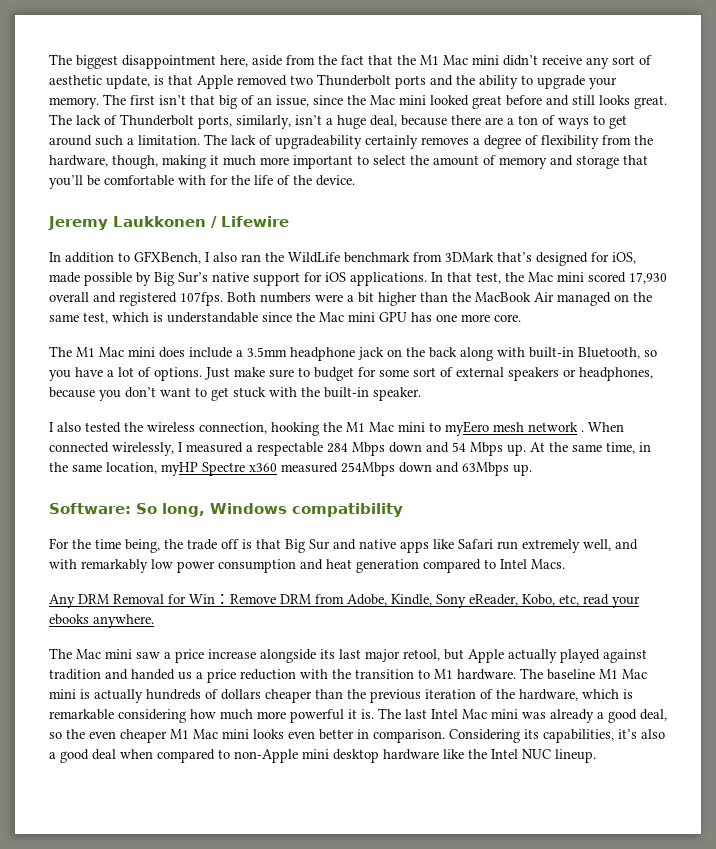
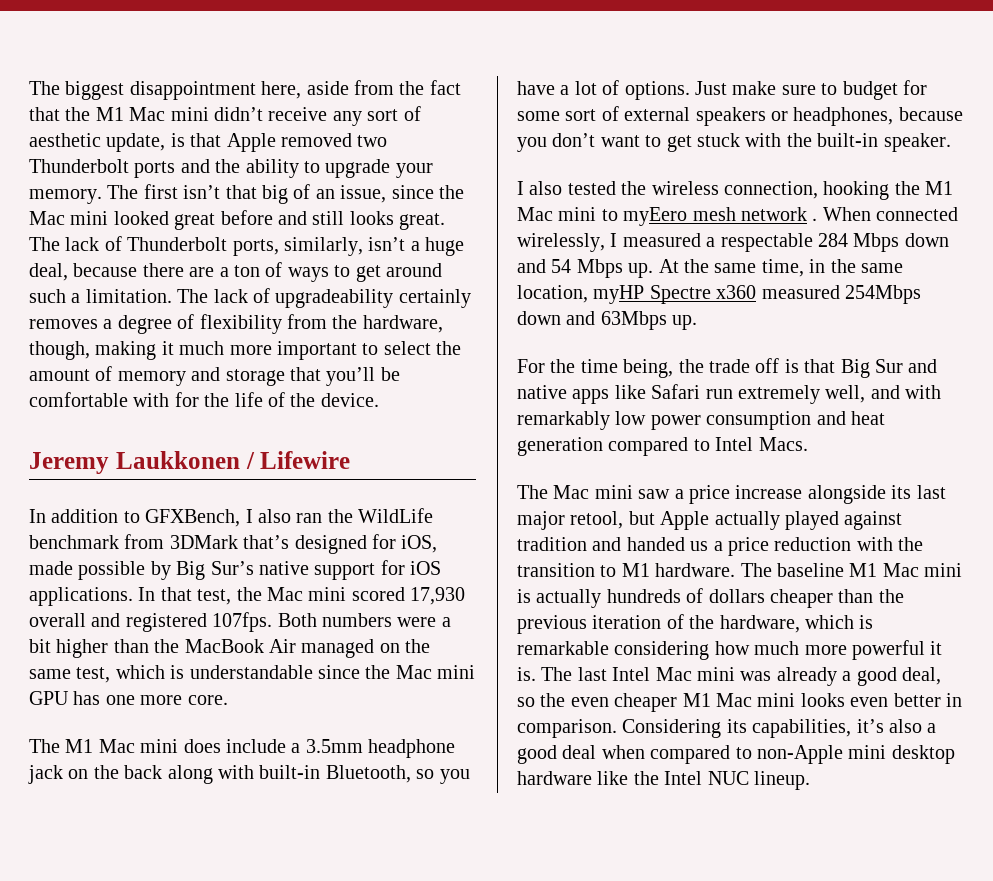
- Software: So long, Windows compatibility
- Any DRM Removal for Win：Remove DRM from Adobe, Kindle, Sony eReader, Kobo, etc, read your ebooks anywhere.

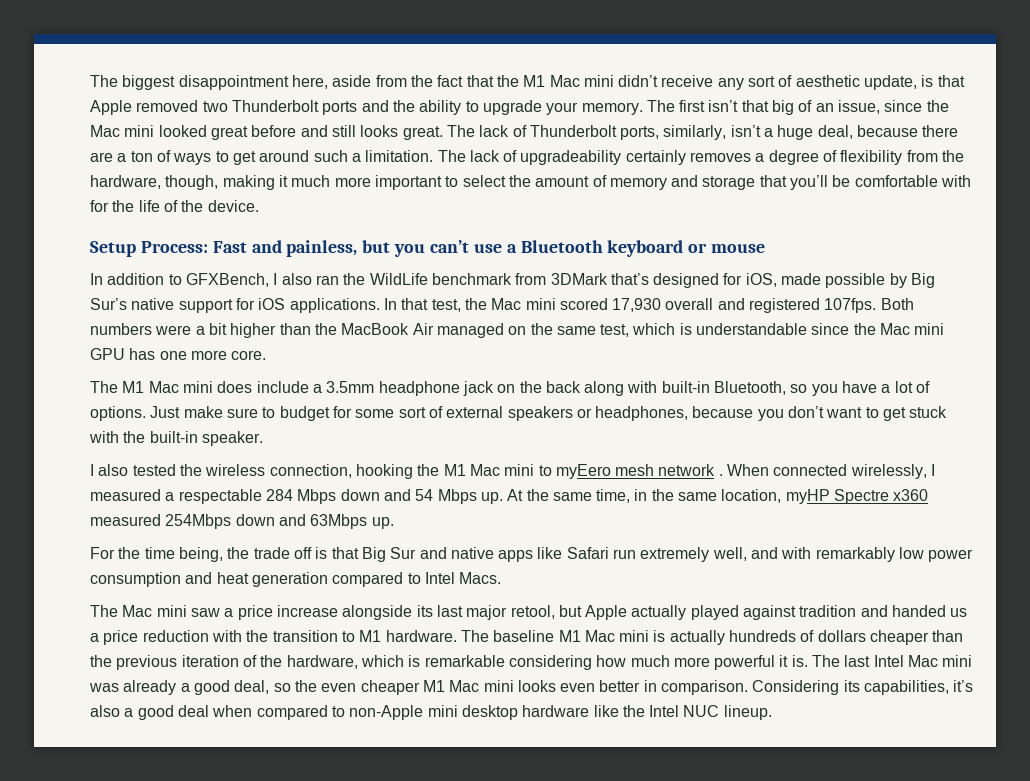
- Jeremy Laukkonen / Lifewire
+ Setup Process: Fast and painless, but you can’t use a Bluetooth keyboard or mouse

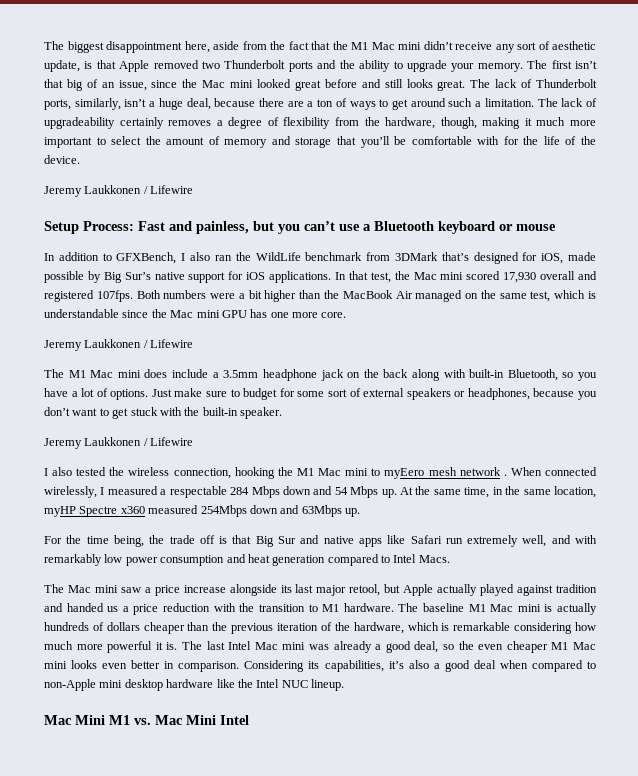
  The lack of upgradeability certainly removes a degree of flexibility from the hardware, though, making it much more important to select the amount of memory and storage that you’ll be comfortable with for the life of the device.
+ Jeremy Laukkonen / Lifewire
  Both numbers were a bit higher than the MacBook Air managed on the same test, which is understandable since the Mac mini GPU has one more core.
+ Jeremy Laukkonen / Lifewire
  Just make sure to budget for some sort of external speakers or headphones, because you don’t want to get stuck with the built-in speaker.
+ Jeremy Laukkonen / Lifewire
+ Mac Mini M1 vs. Mac Mini Intel

